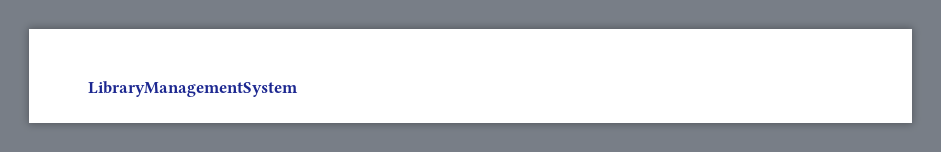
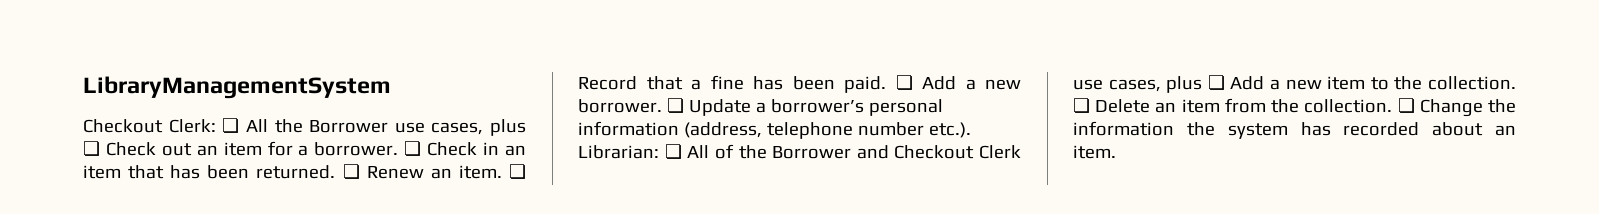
+ Checkout Clerk: ❏ All the Borrower use cases, plus ❏ Check out an item for a borrower. ❏ Check in an item that has been returned. ❏ Renew an item. ❏ Record that a fine has been paid. ❏ Add a new borrower. ❏ Update a borrower’s personal information (address, telephone number etc.). Librarian: ❏ All of the Borrower and Checkout Clerk use cases, plus ❏ Add a new item to the collection. ❏ Delete an item from the collection. ❏ Change the information the system has recorded about an item.

